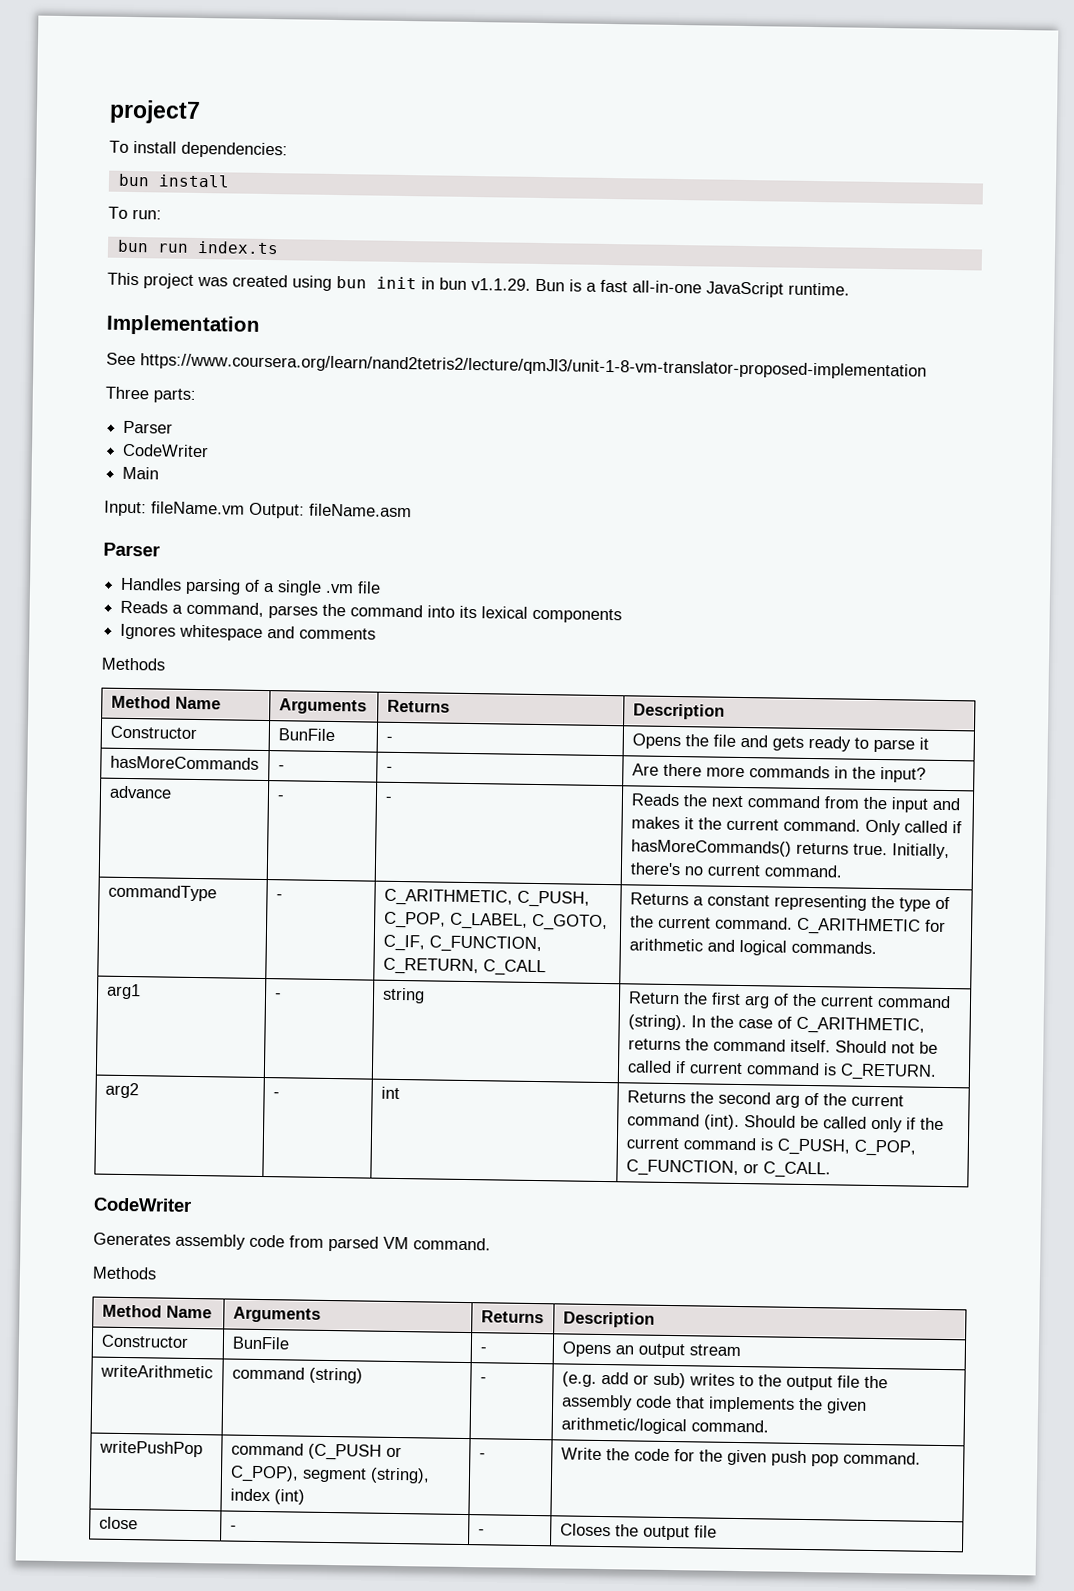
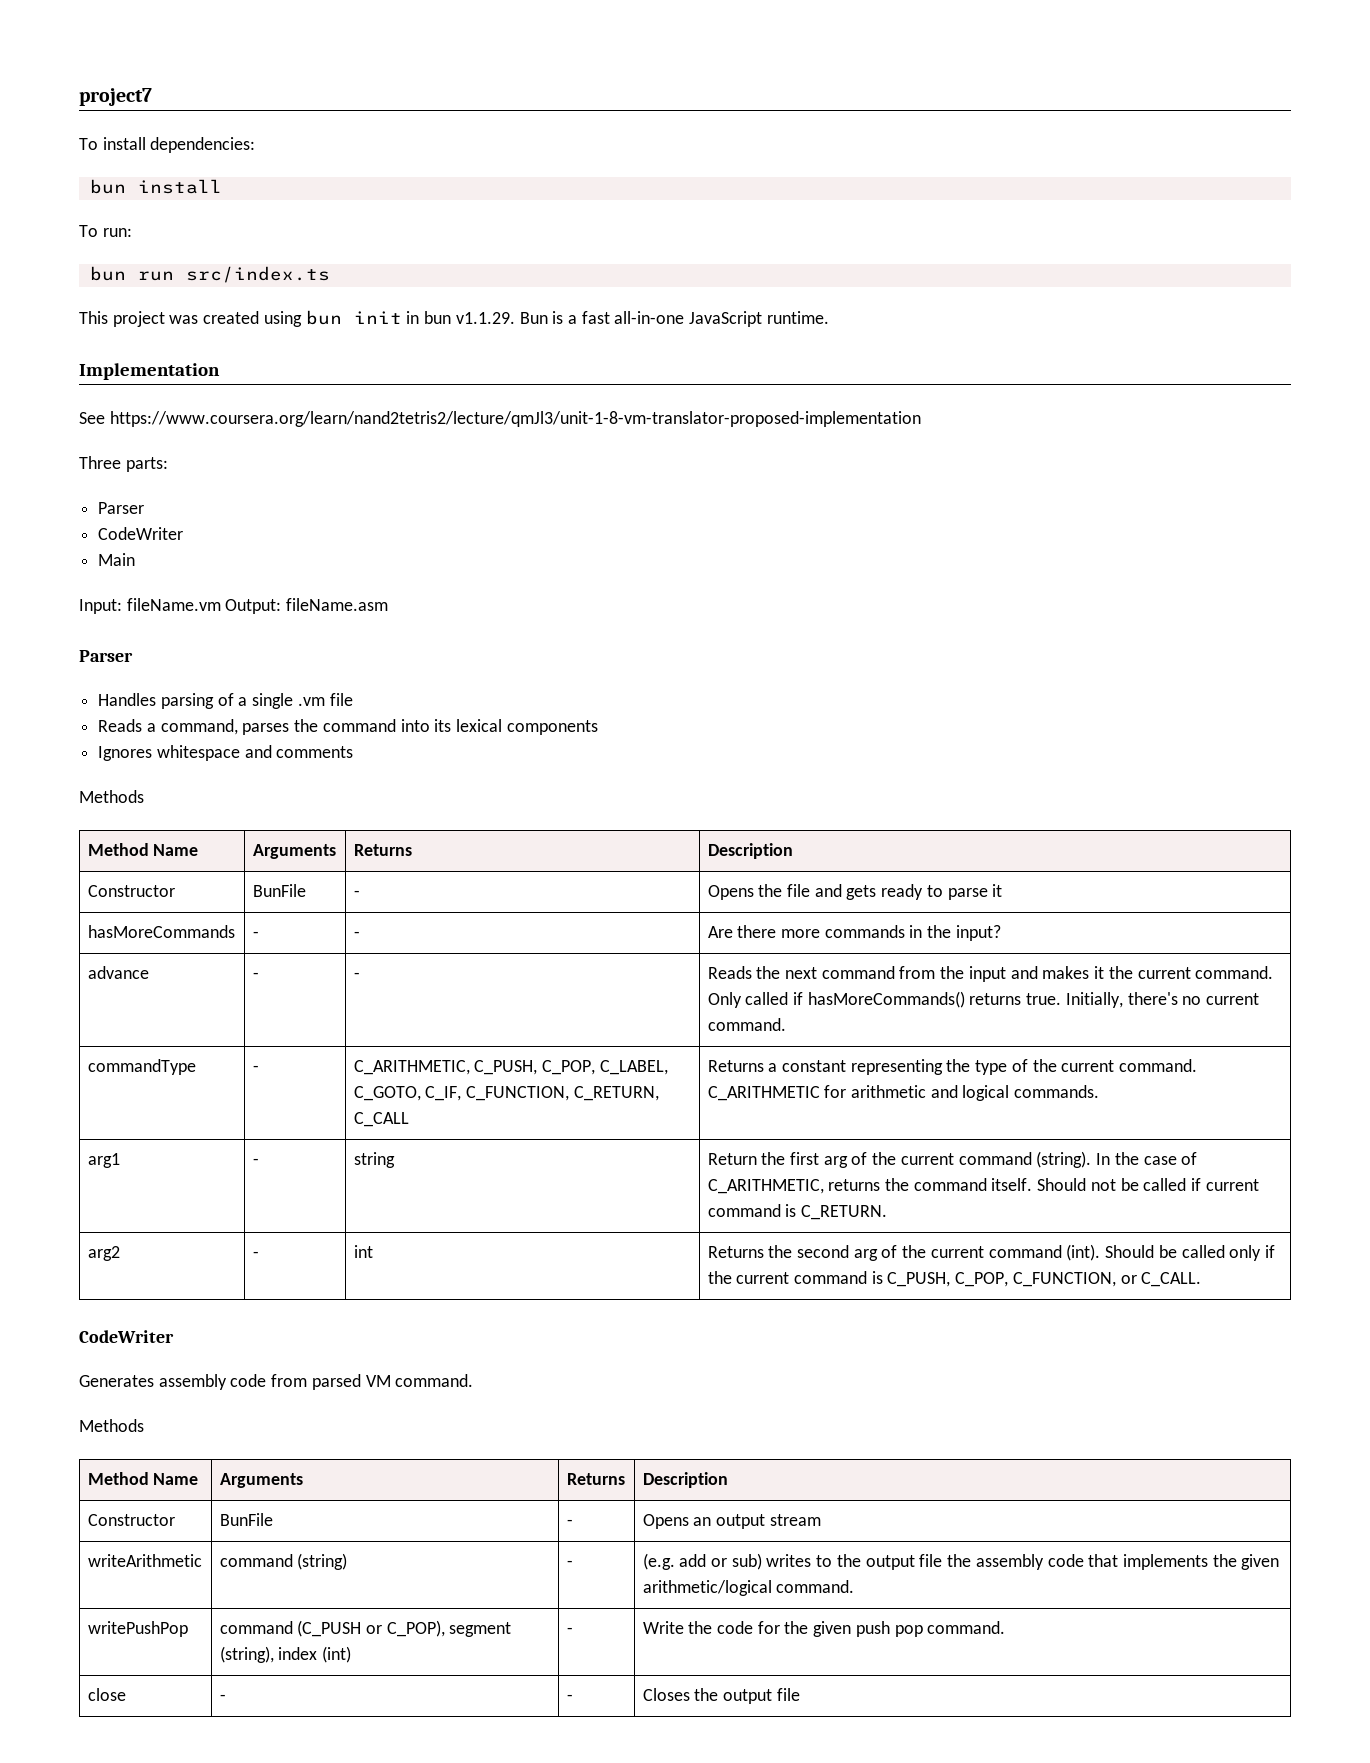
- bun run index.ts
+ bun run src/index.ts

